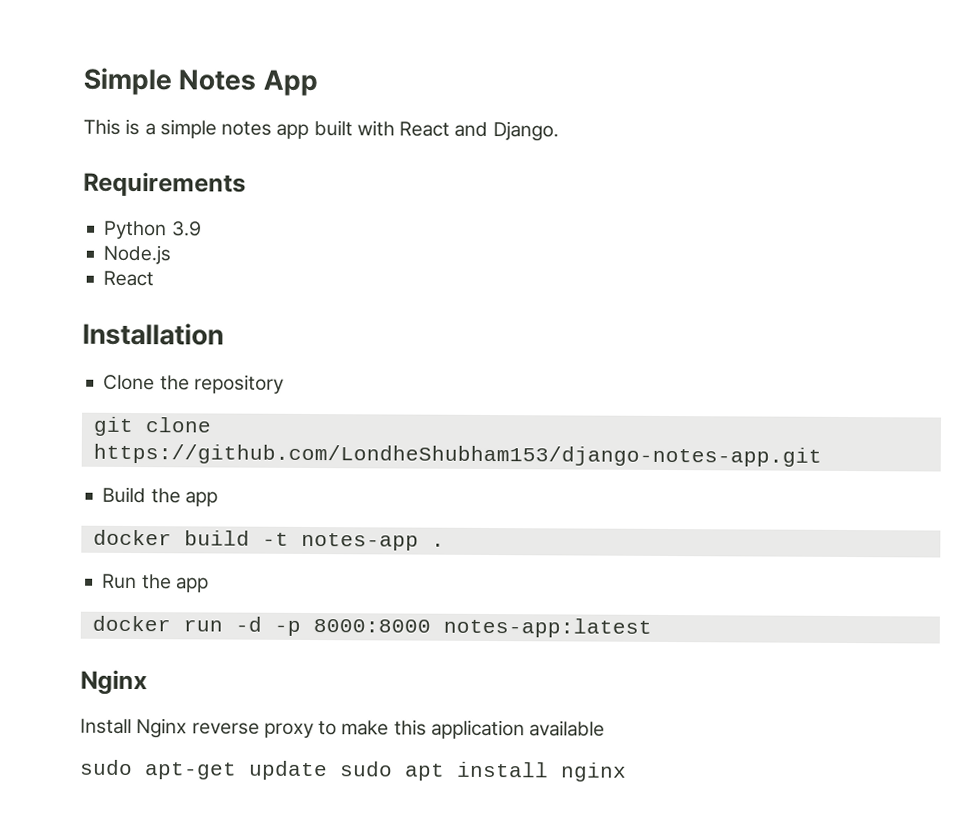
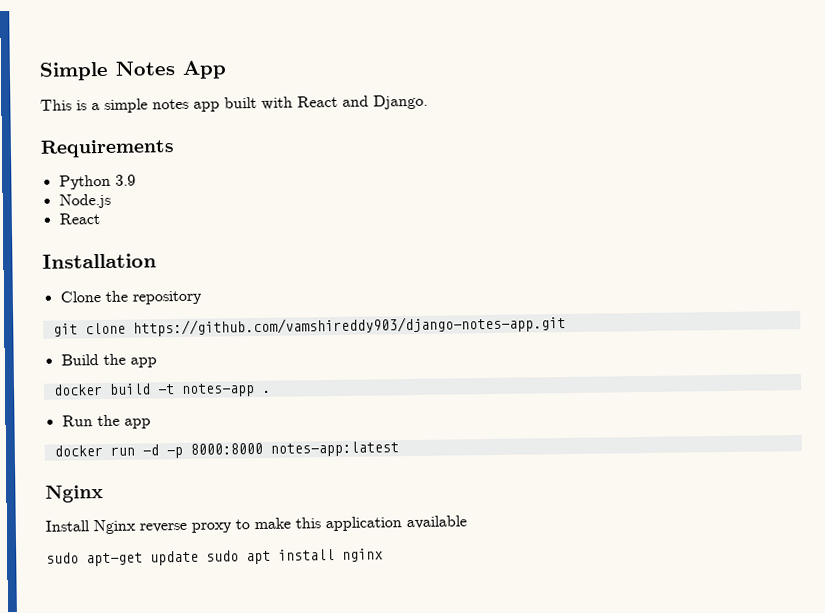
- git clone https://github.com/LondheShubham153/django-notes-app.git
+ git clone https://github.com/vamshireddy903/django-notes-app.git

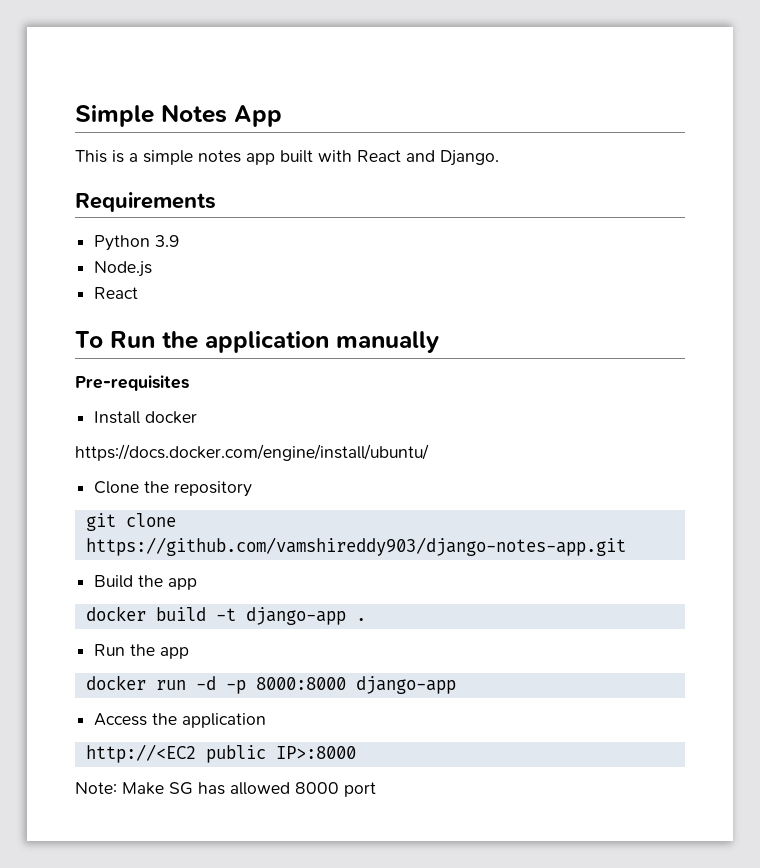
- Installation
+ To Run the application manually
+ Pre-requisites
+ Install docker
+ https://docs.docker.com/engine/install/ubuntu/
- docker build -t notes-app .
+ docker build -t django-app .
- docker run -d -p 8000:8000 notes-app:latest
- Nginx
- Install Nginx reverse proxy to make this application available
- sudo apt-get update sudo apt install nginx
+ docker run -d -p 8000:8000 django-app
+ Access the application
+ http://<EC2 public IP>:8000
+ Note: Make SG has allowed 8000 port

